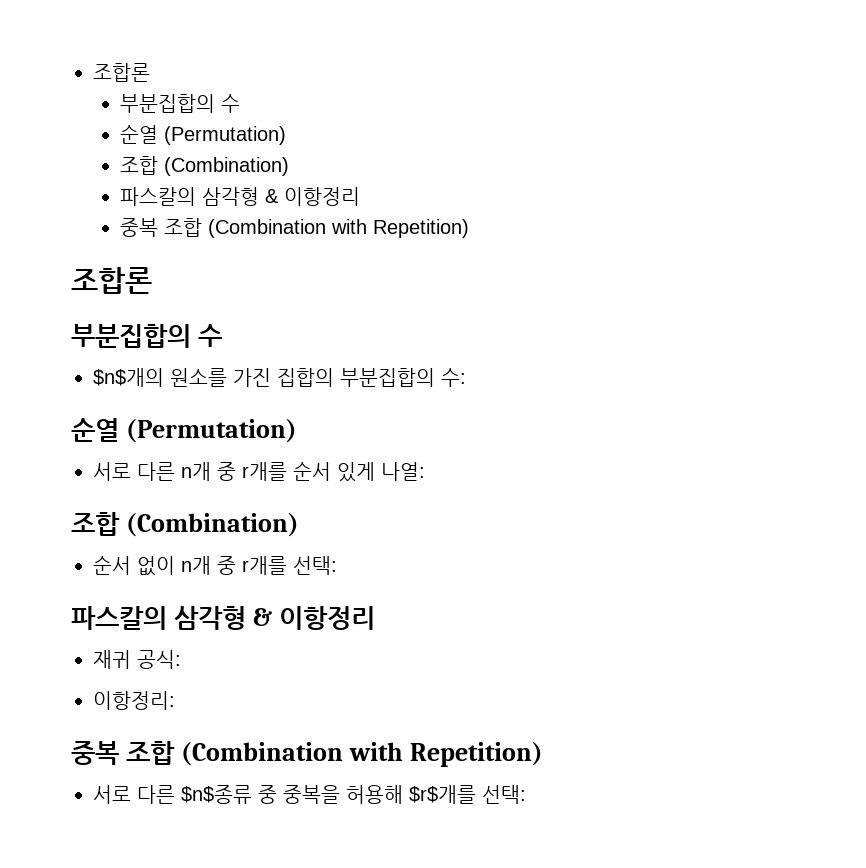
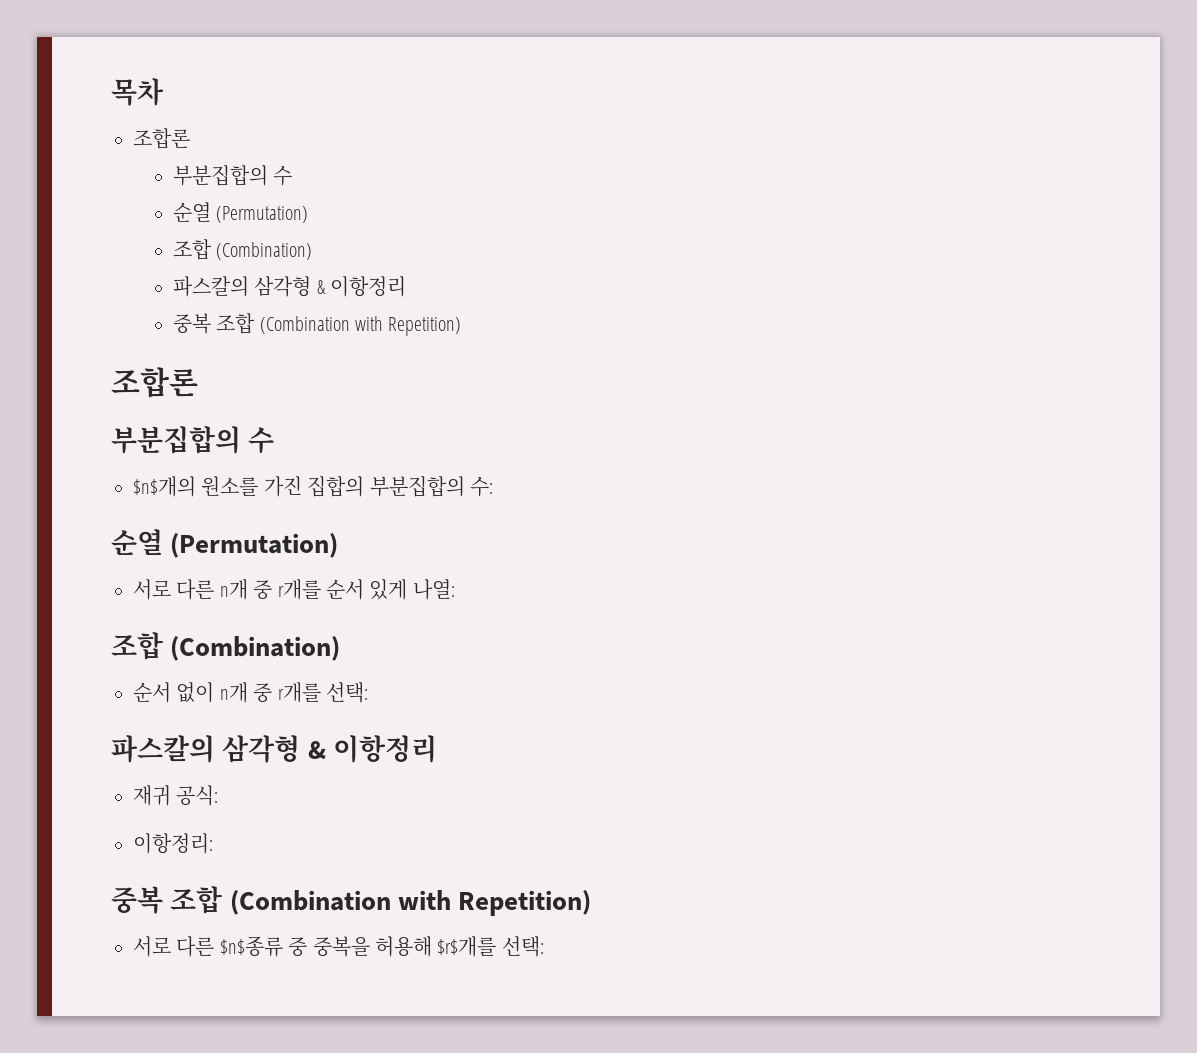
+ 목차

